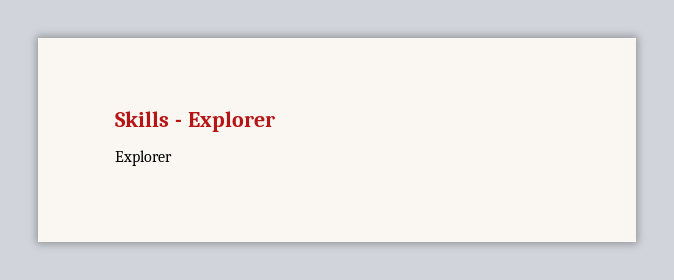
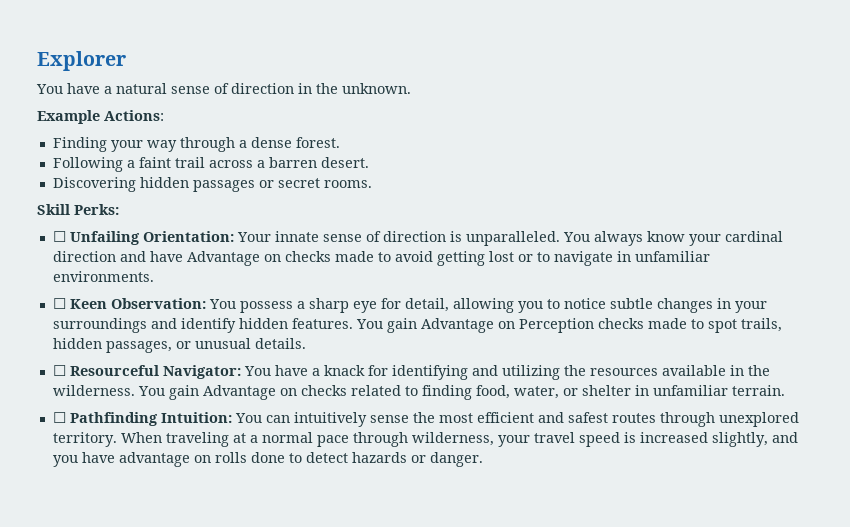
- Skills - Explorer
  Explorer
+ You have a natural sense of direction in the unknown.
+ Example Actions:
+ Finding your way through a dense forest.
+ Following a faint trail across a barren desert.
+ Discovering hidden passages or secret rooms.
+ Skill Perks:
+ ☐ Unfailing Orientation: Your innate sense of direction is unparalleled. You always know your cardinal direction and have Advantage on checks made to avoid getting lost or to navigate in unfamiliar environments.
+ ☐ Keen Observation: You possess a sharp eye for detail, allowing you to notice subtle changes in your surroundings and identify hidden features. You gain Advantage on Perception checks made to spot trails, hidden passages, or unusual details.
+ ☐ Resourceful Navigator: You have a knack for identifying and utilizing the resources available in the wilderness. You gain Advantage on checks related to finding food, water, or shelter in unfamiliar terrain.
+ ☐ Pathfinding Intuition: You can intuitively sense the most efficient and safest routes through unexplored territory. When traveling at a normal pace through wilderness, your travel speed is increased slightly, and you have advantage on rolls done to detect hazards or danger.

